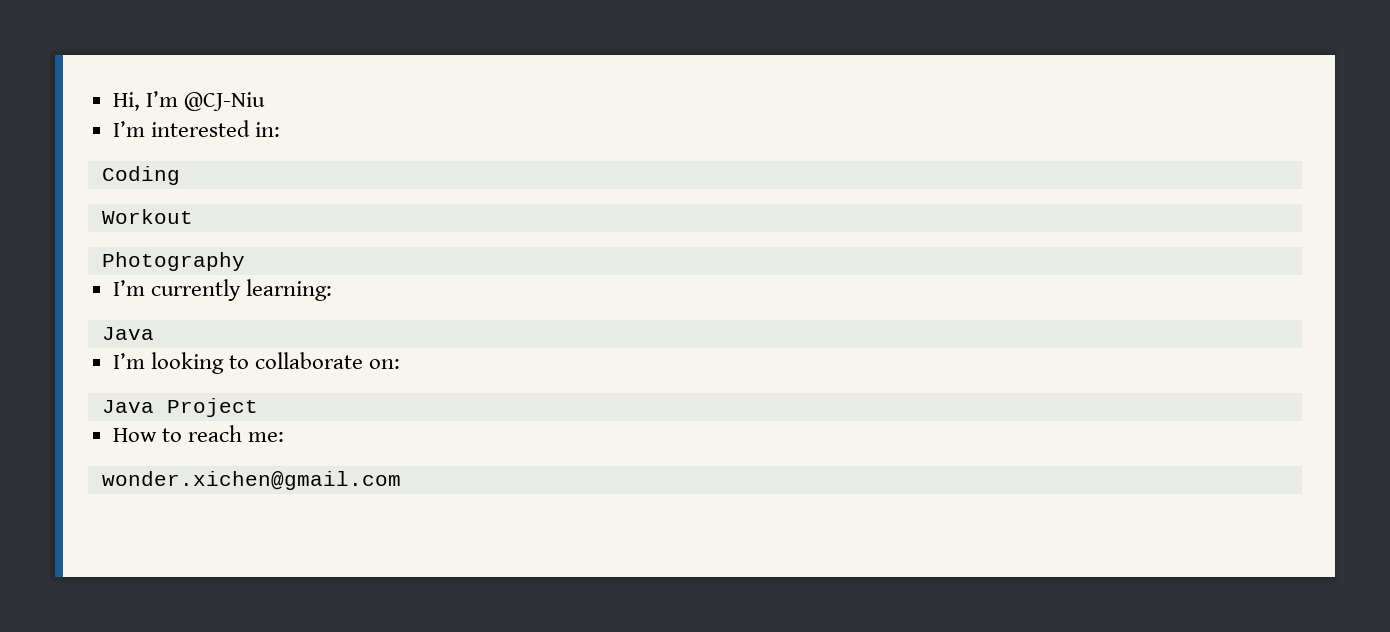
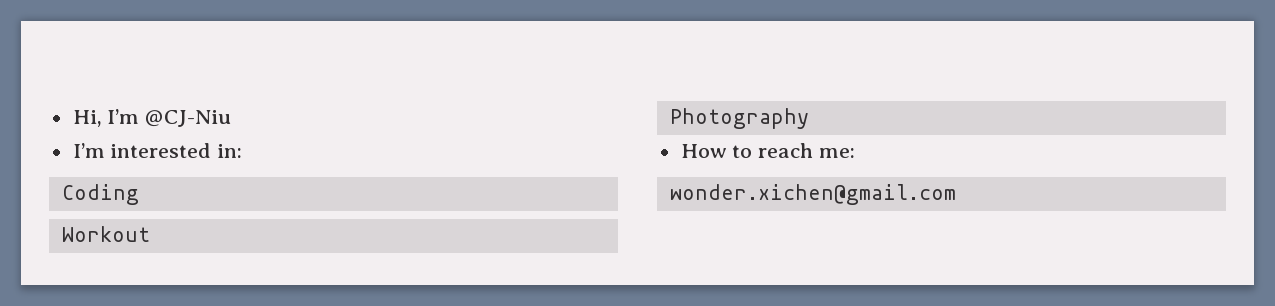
- I’m currently learning:
- Java
- I’m looking to collaborate on:
- Java Project

